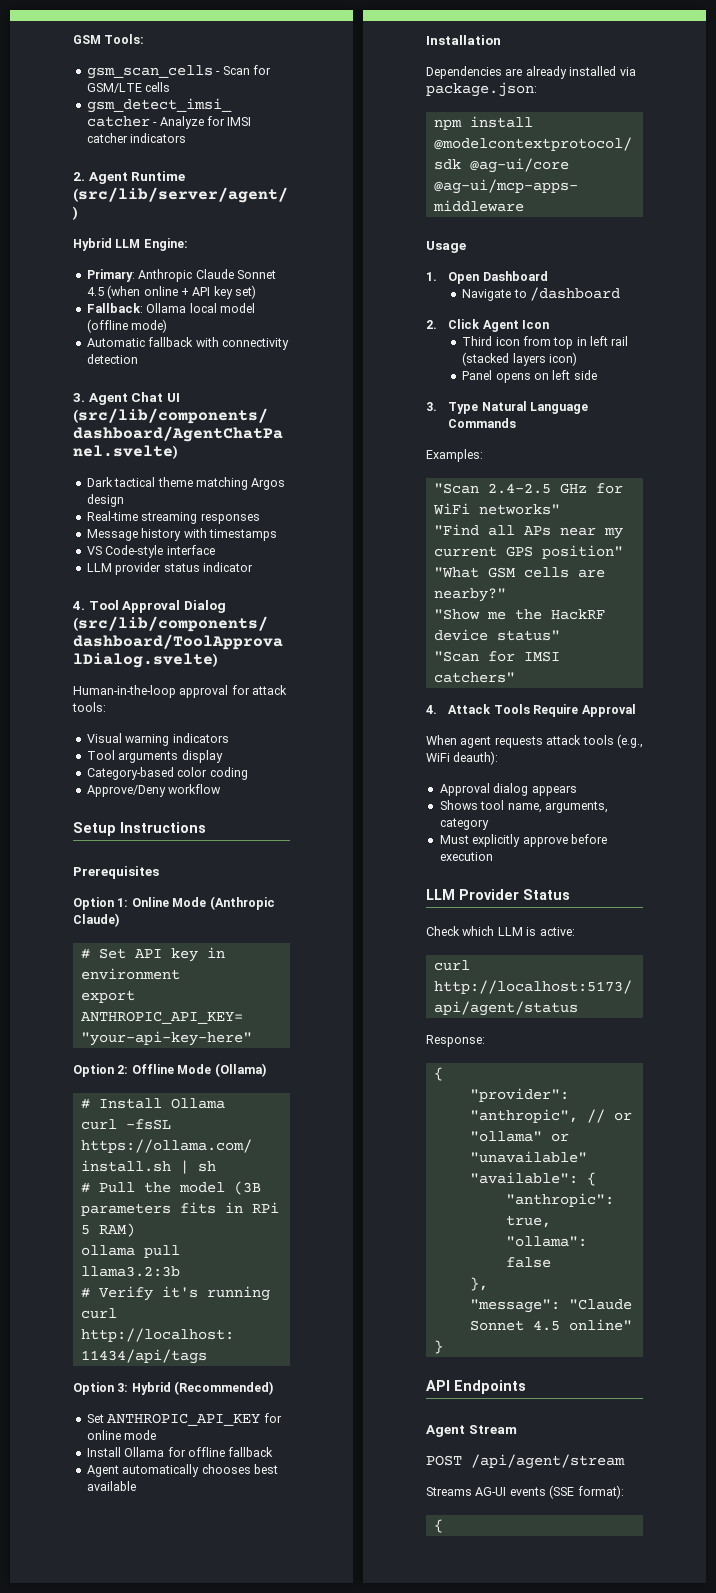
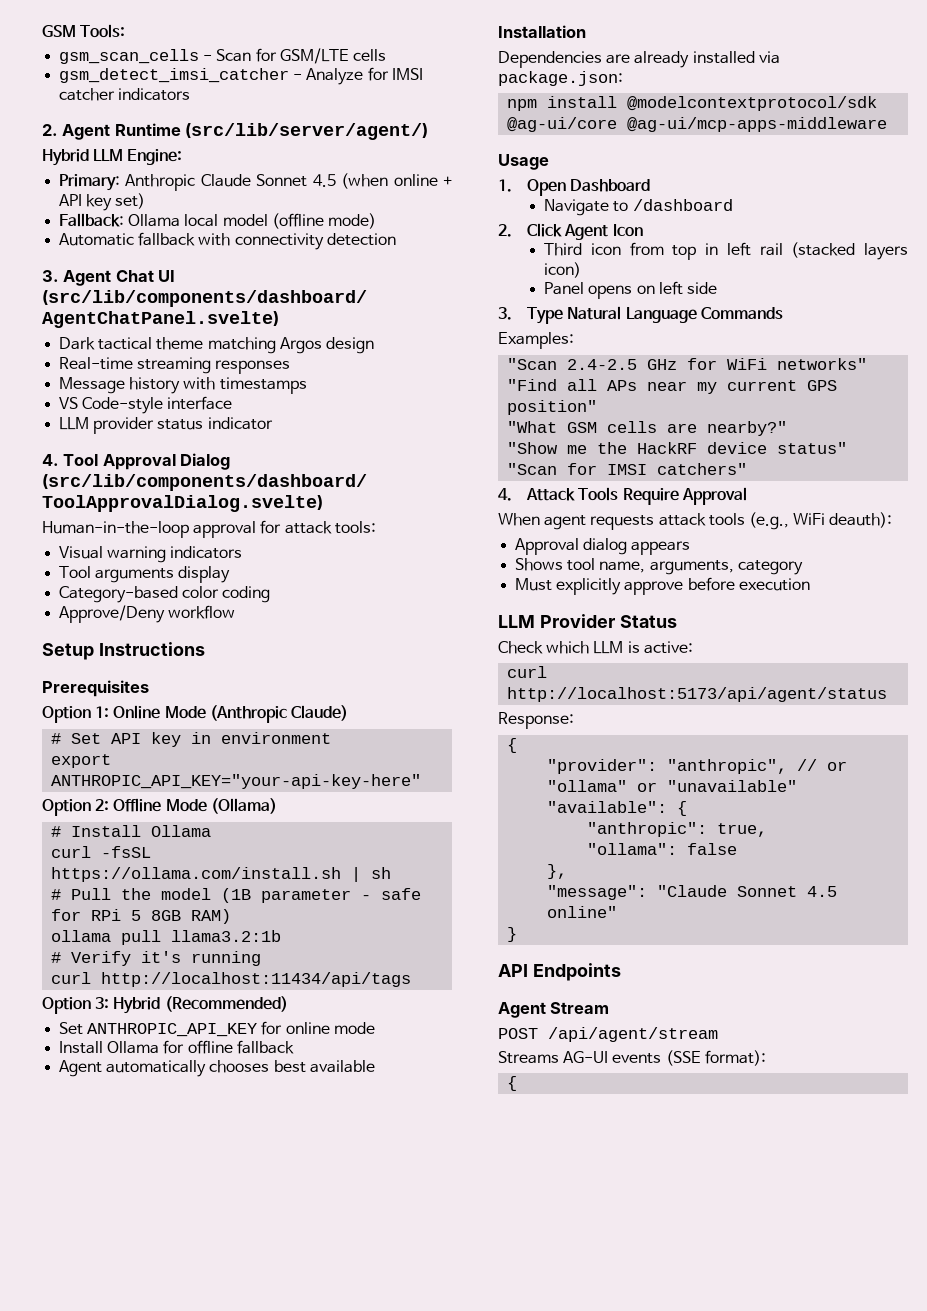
- # Pull the model (3B parameters fits in RPi 5 RAM)
+ # Pull the model (1B parameter - safe for RPi 5 8GB RAM)
- ollama pull llama3.2:3b
+ ollama pull llama3.2:1b

